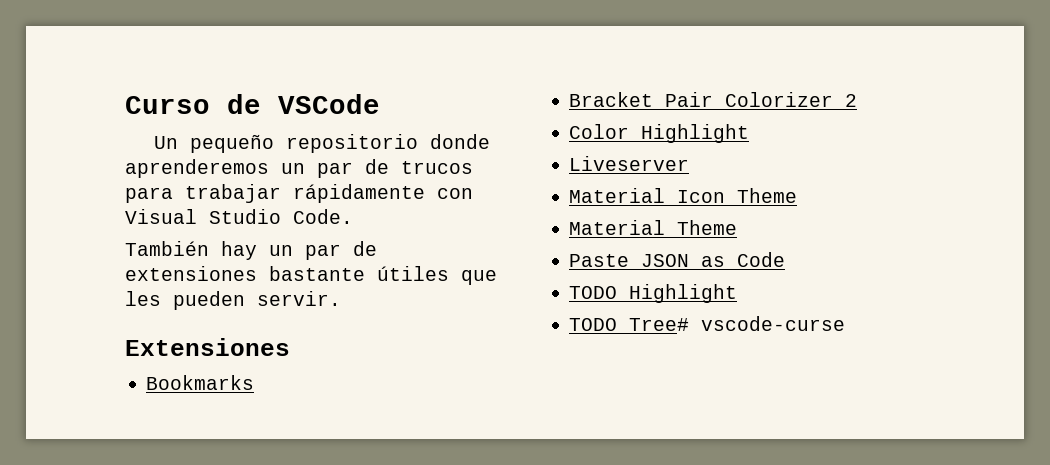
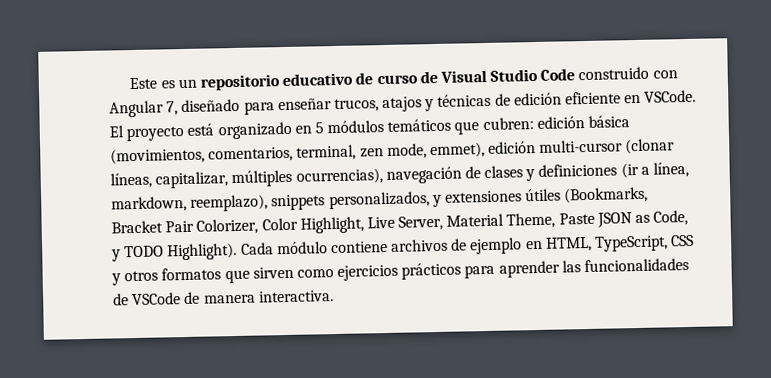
- Curso de VSCode
- Un pequeño repositorio donde aprenderemos un par de trucos para trabajar rápidamente con Visual Studio Code.
- También hay un par de extensiones bastante útiles que les pueden servir.
- Extensiones
- Bookmarks
- Bracket Pair Colorizer 2
- Color Highlight
- Liveserver
- Material Icon Theme
- Material Theme
- Paste JSON as Code
- TODO Highlight
- TODO Tree# vscode-curse
+ Este es un repositorio educativo de curso de Visual Studio Code construido con Angular 7, diseñado para enseñar trucos, atajos y técnicas de edición eficiente en VSCode. El proyecto está organizado en 5 módulos temáticos que cubren: edición básica (movimientos, comentarios, terminal, zen mode, emmet), edición multi-cursor (clonar líneas, capitalizar, múltiples ocurrencias), navegación de clases y definiciones (ir a línea, markdown, reemplazo), snippets personalizados, y extensiones útiles (Bookmarks, Bracket Pair Colorizer, Color Highlight, Live Server, Material Theme, Paste JSON as Code, y TODO Highlight). Cada módulo contiene archivos de ejemplo en HTML, TypeScript, CSS y otros formatos que sirven como ejercicios prácticos para aprender las funcionalidades de VSCode de manera interactiva.

